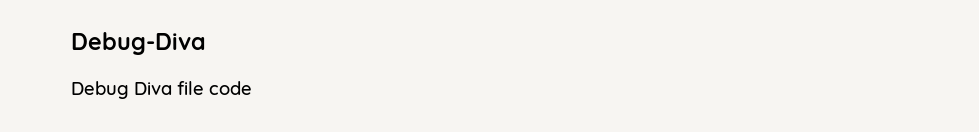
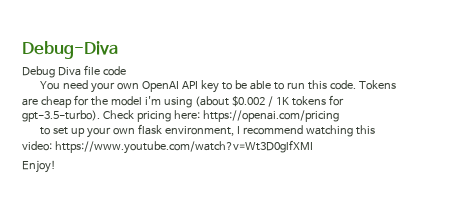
+ You need your own OpenAI API key to be able to run this code. Tokens are cheap for the model i'm using (about $0.002 / 1K tokens for gpt-3.5-turbo). Check pricing here: https://openai.com/pricing
+ to set up your own flask environment, I recommend watching this video: https://www.youtube.com/watch?v=Wt3D0glfXMI
+ Enjoy!

